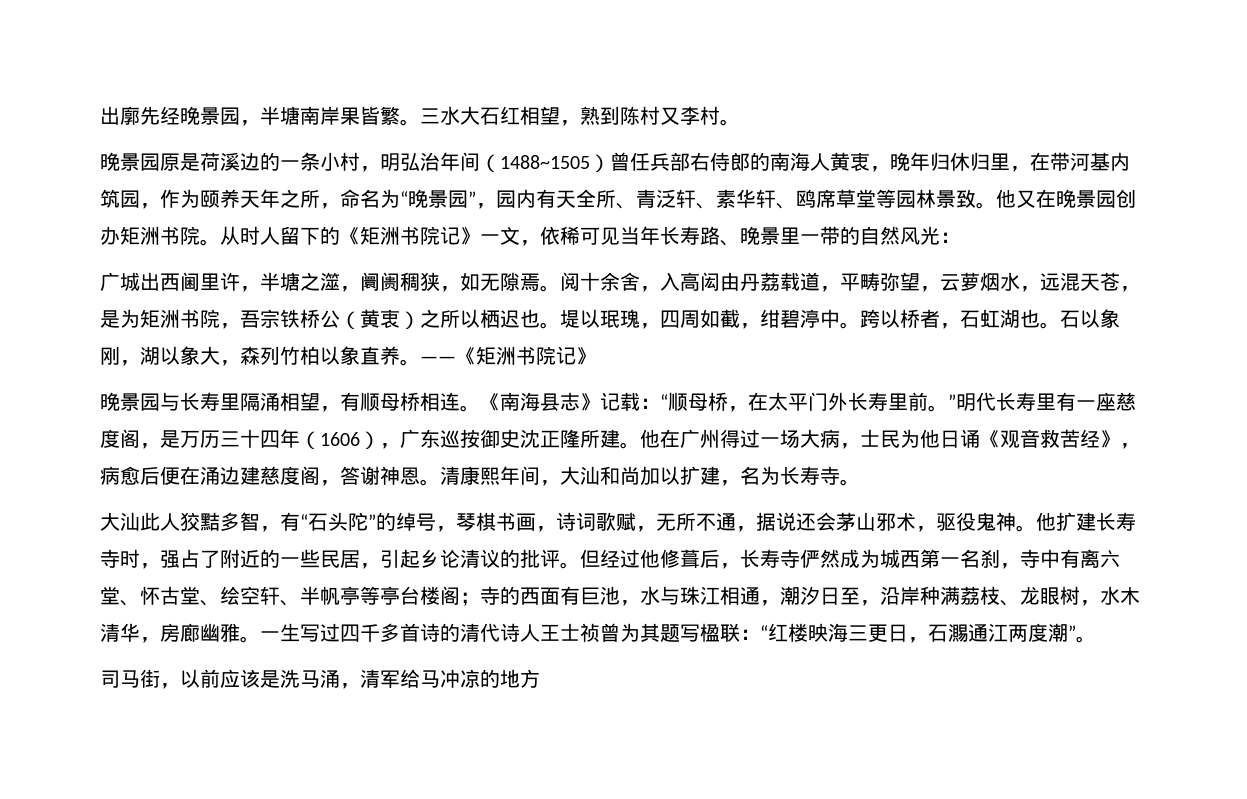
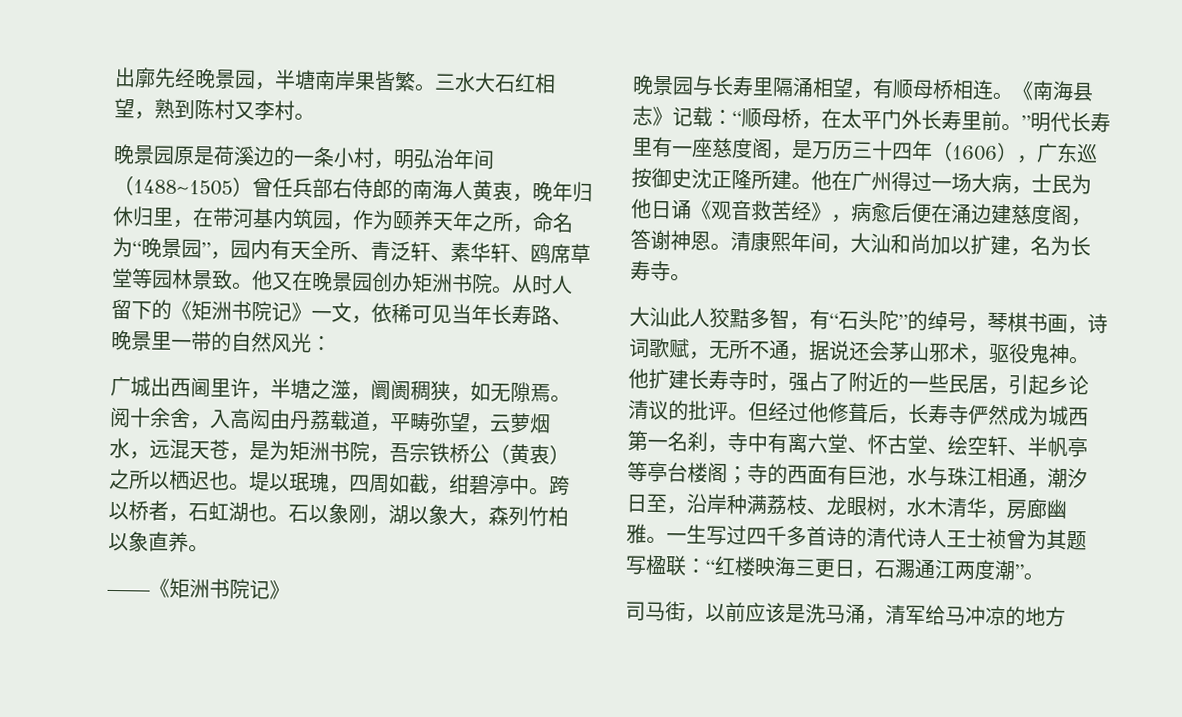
- 石以象刚，湖以象大，森列竹柏以象直养。——《矩洲书院记》
+ 石以象刚，湖以象大，森列竹柏以象直养。
+ ——《矩洲书院记》

